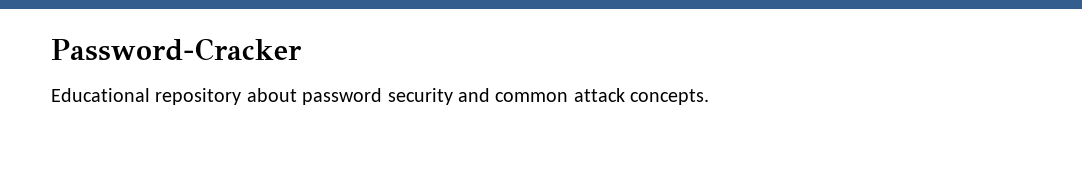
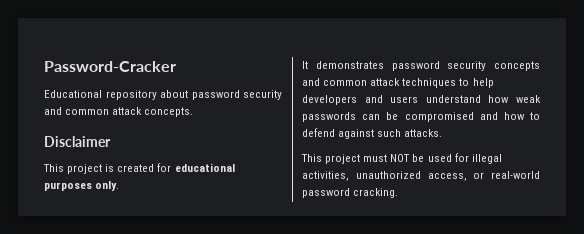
+ Disclaimer
+ This project is created for educational purposes only.
+ It demonstrates password security concepts and common attack techniques to help developers and users understand how weak passwords can be compromised and how to defend against such attacks.
+ This project must NOT be used for illegal activities, unauthorized access, or real-world password cracking.

